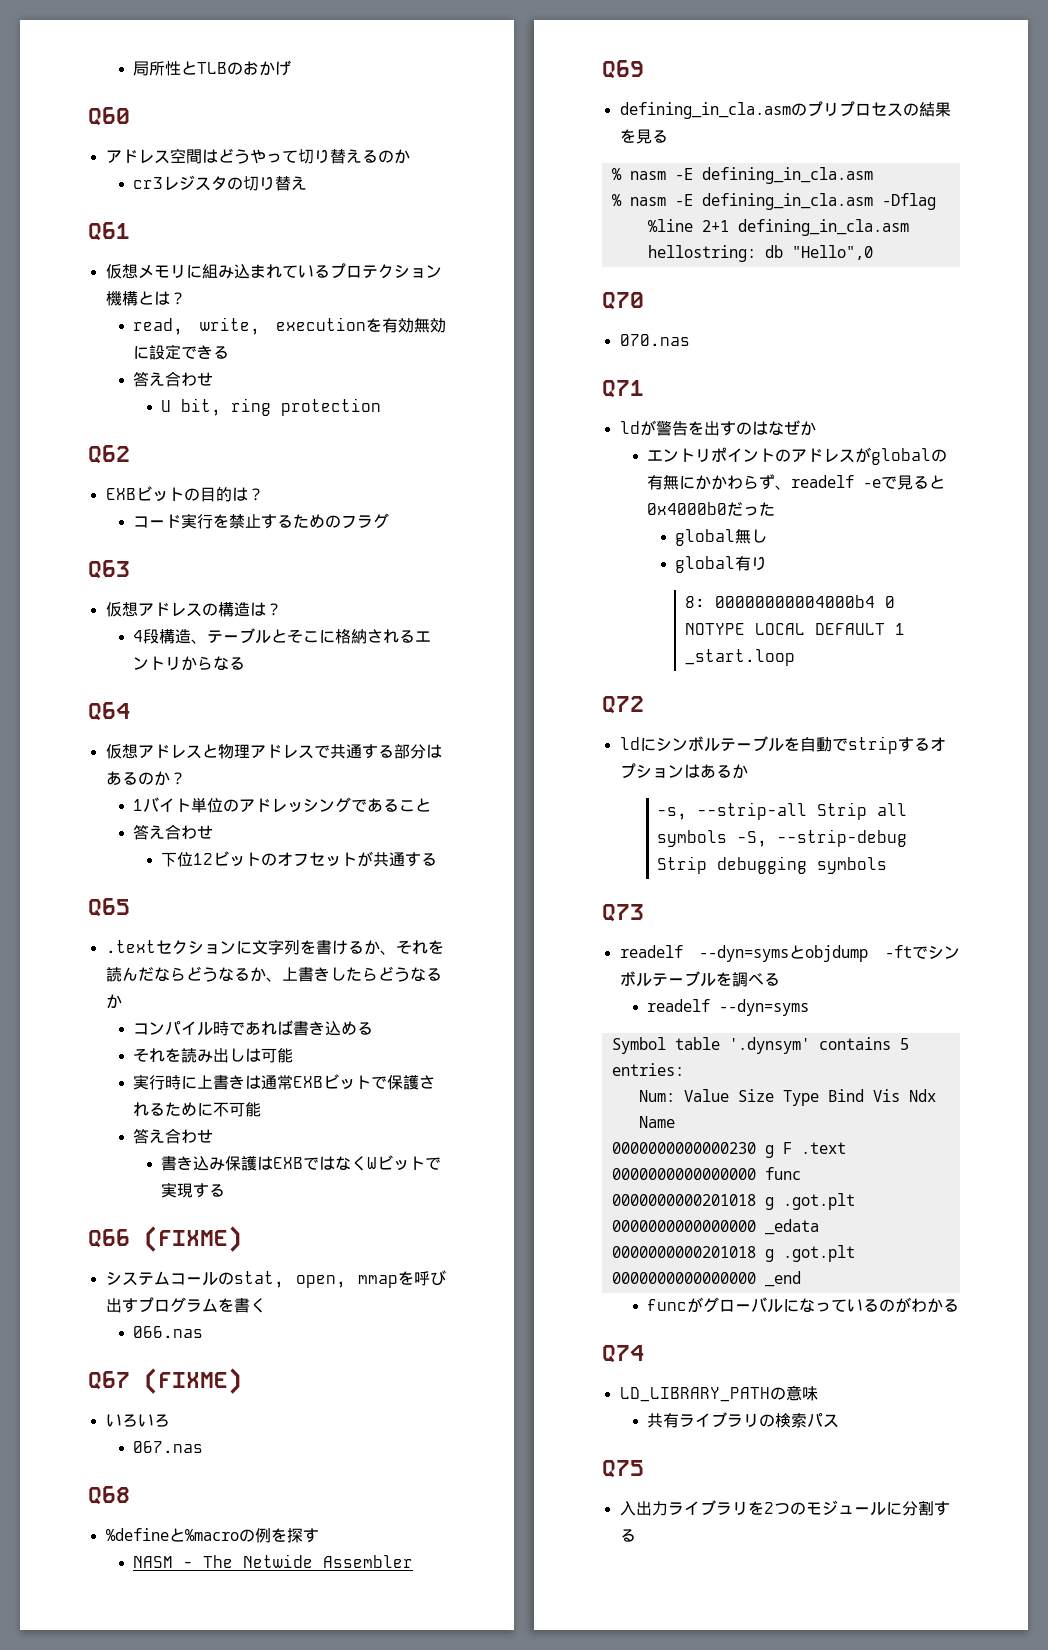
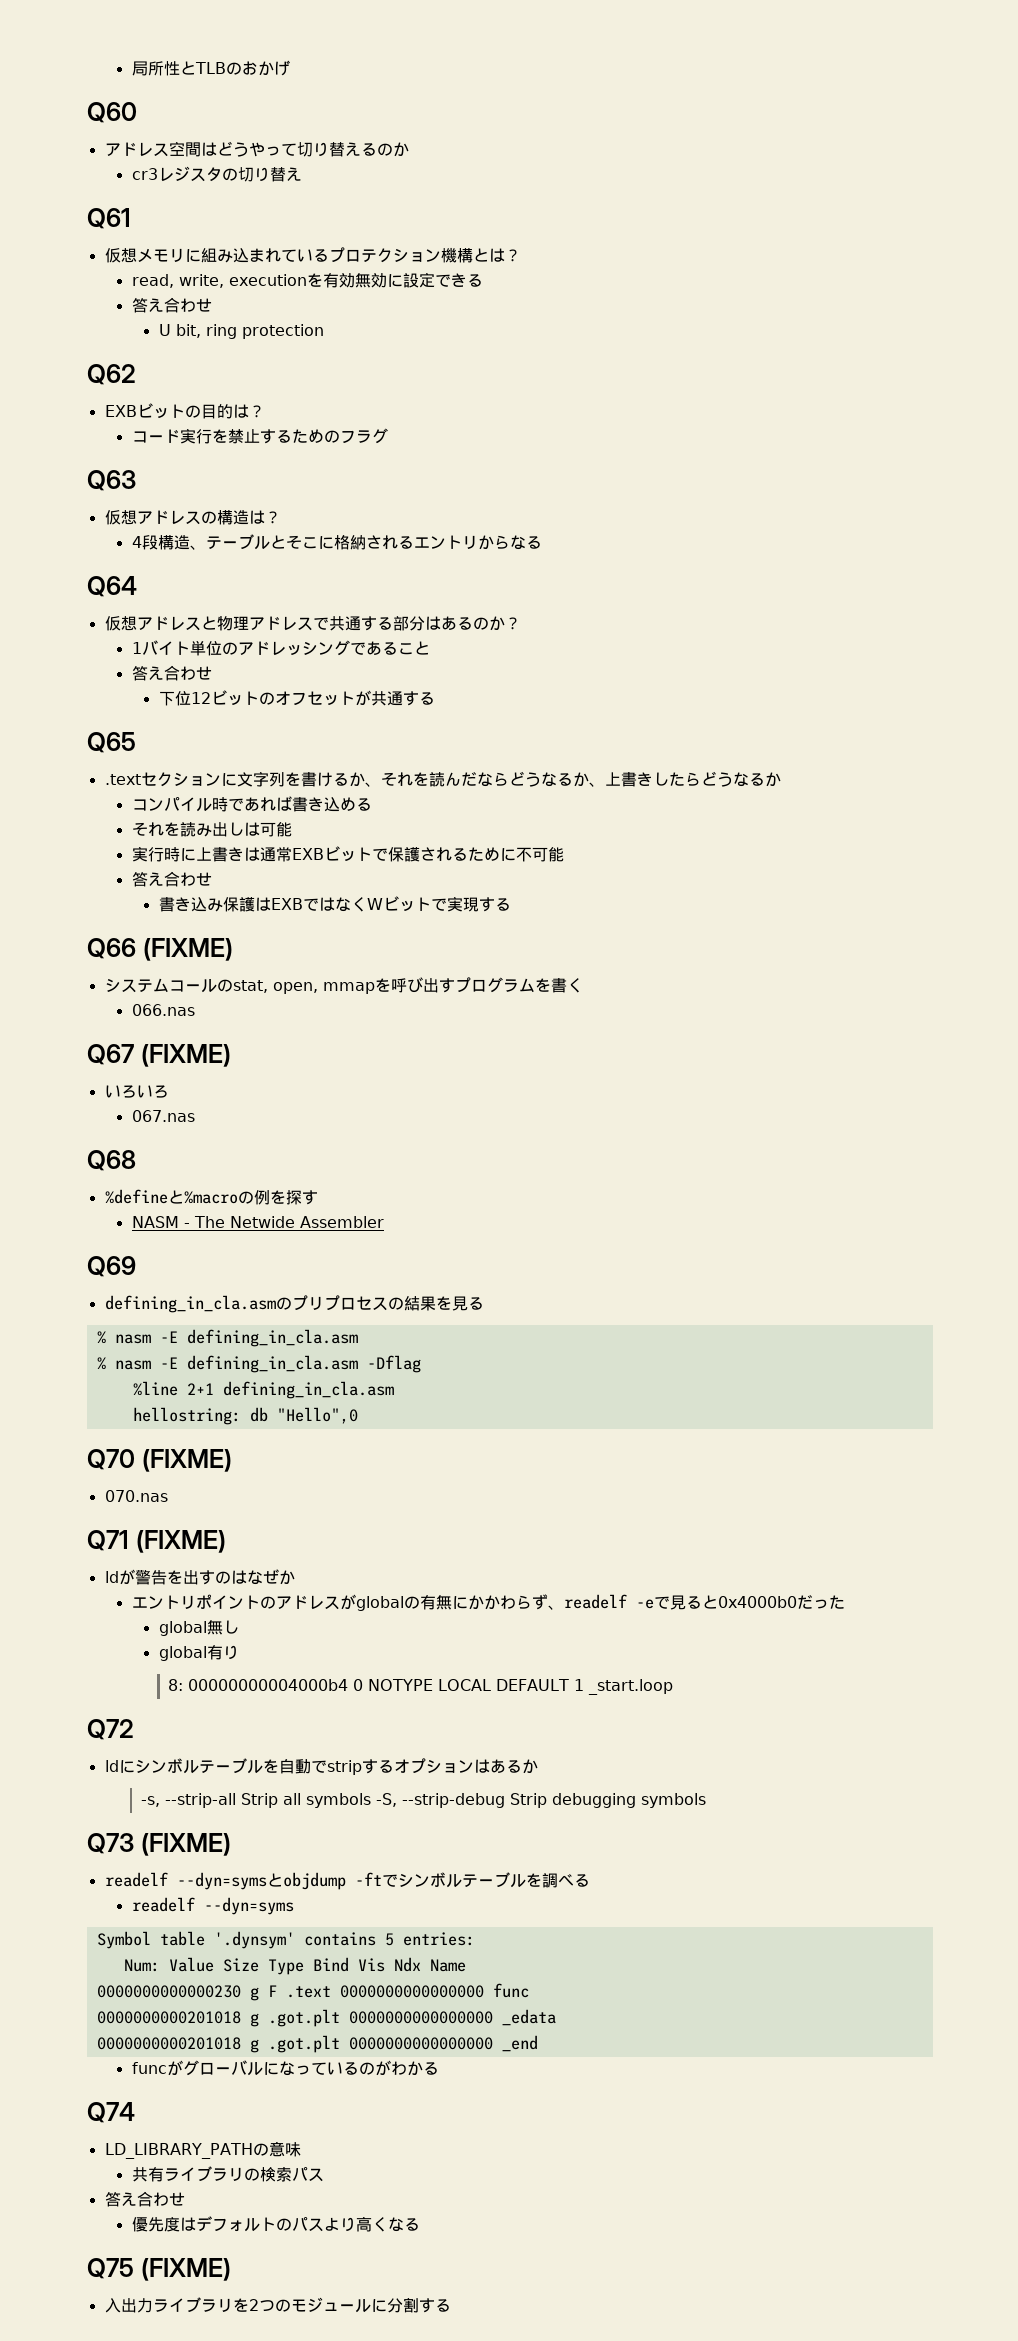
- Q70
+ Q70 (FIXME)
- Q71
+ Q71 (FIXME)
- Q73
+ Q73 (FIXME)
  共有ライブラリの検索パス
+ 答え合わせ
+ 優先度はデフォルトのパスより高くなる
- Q75
+ Q75 (FIXME)

